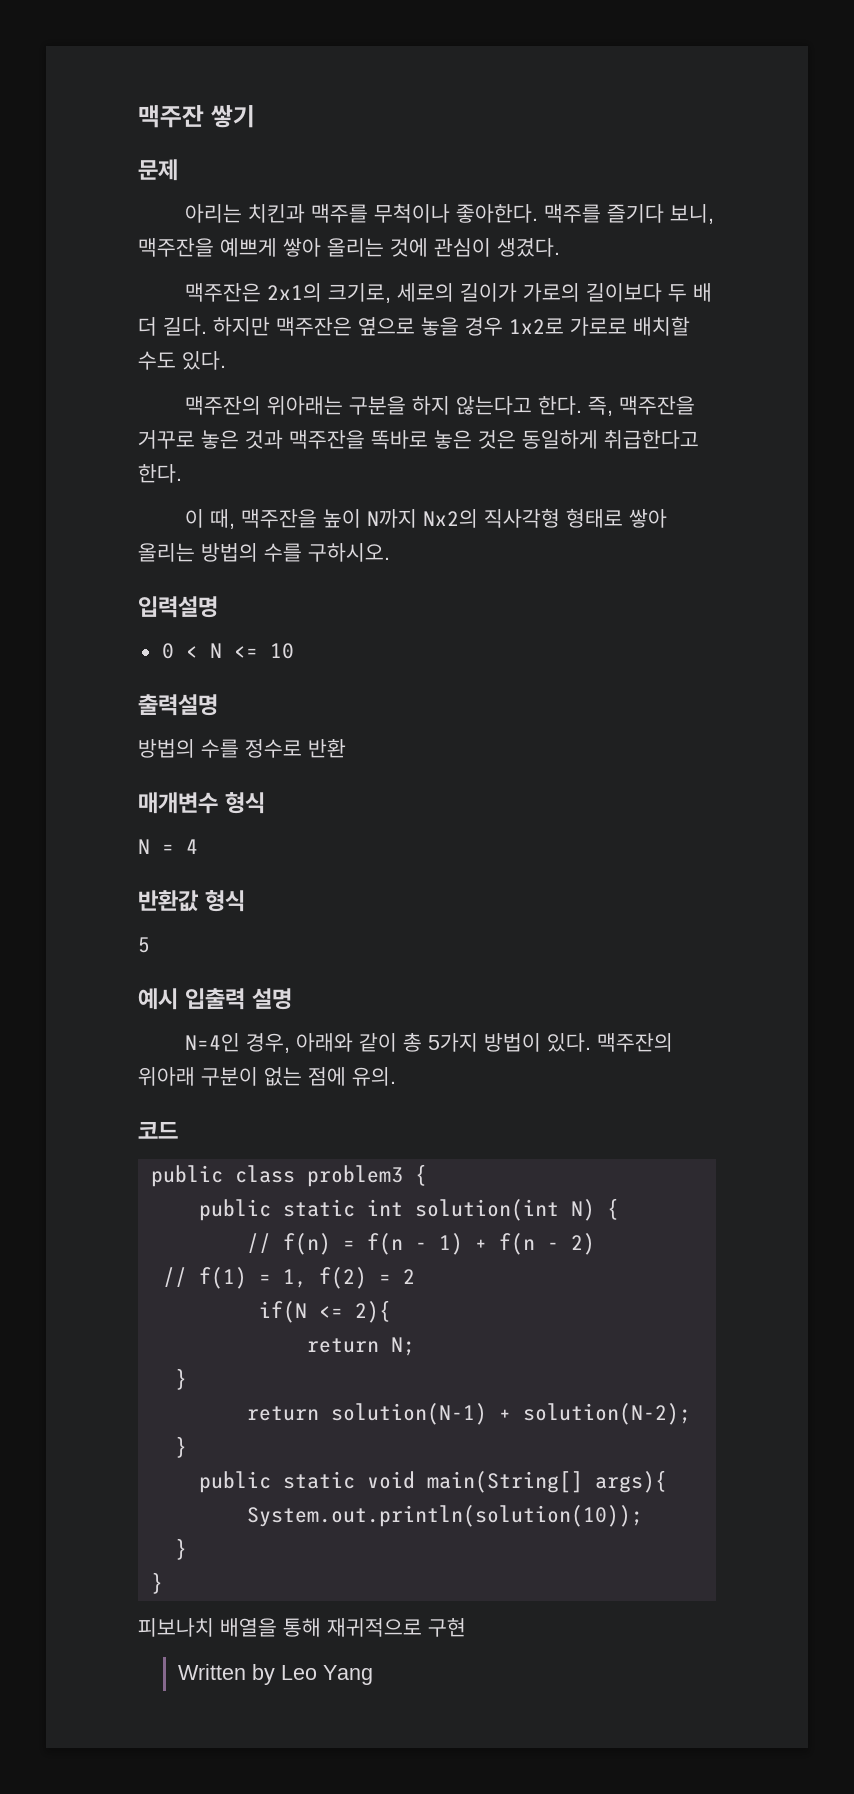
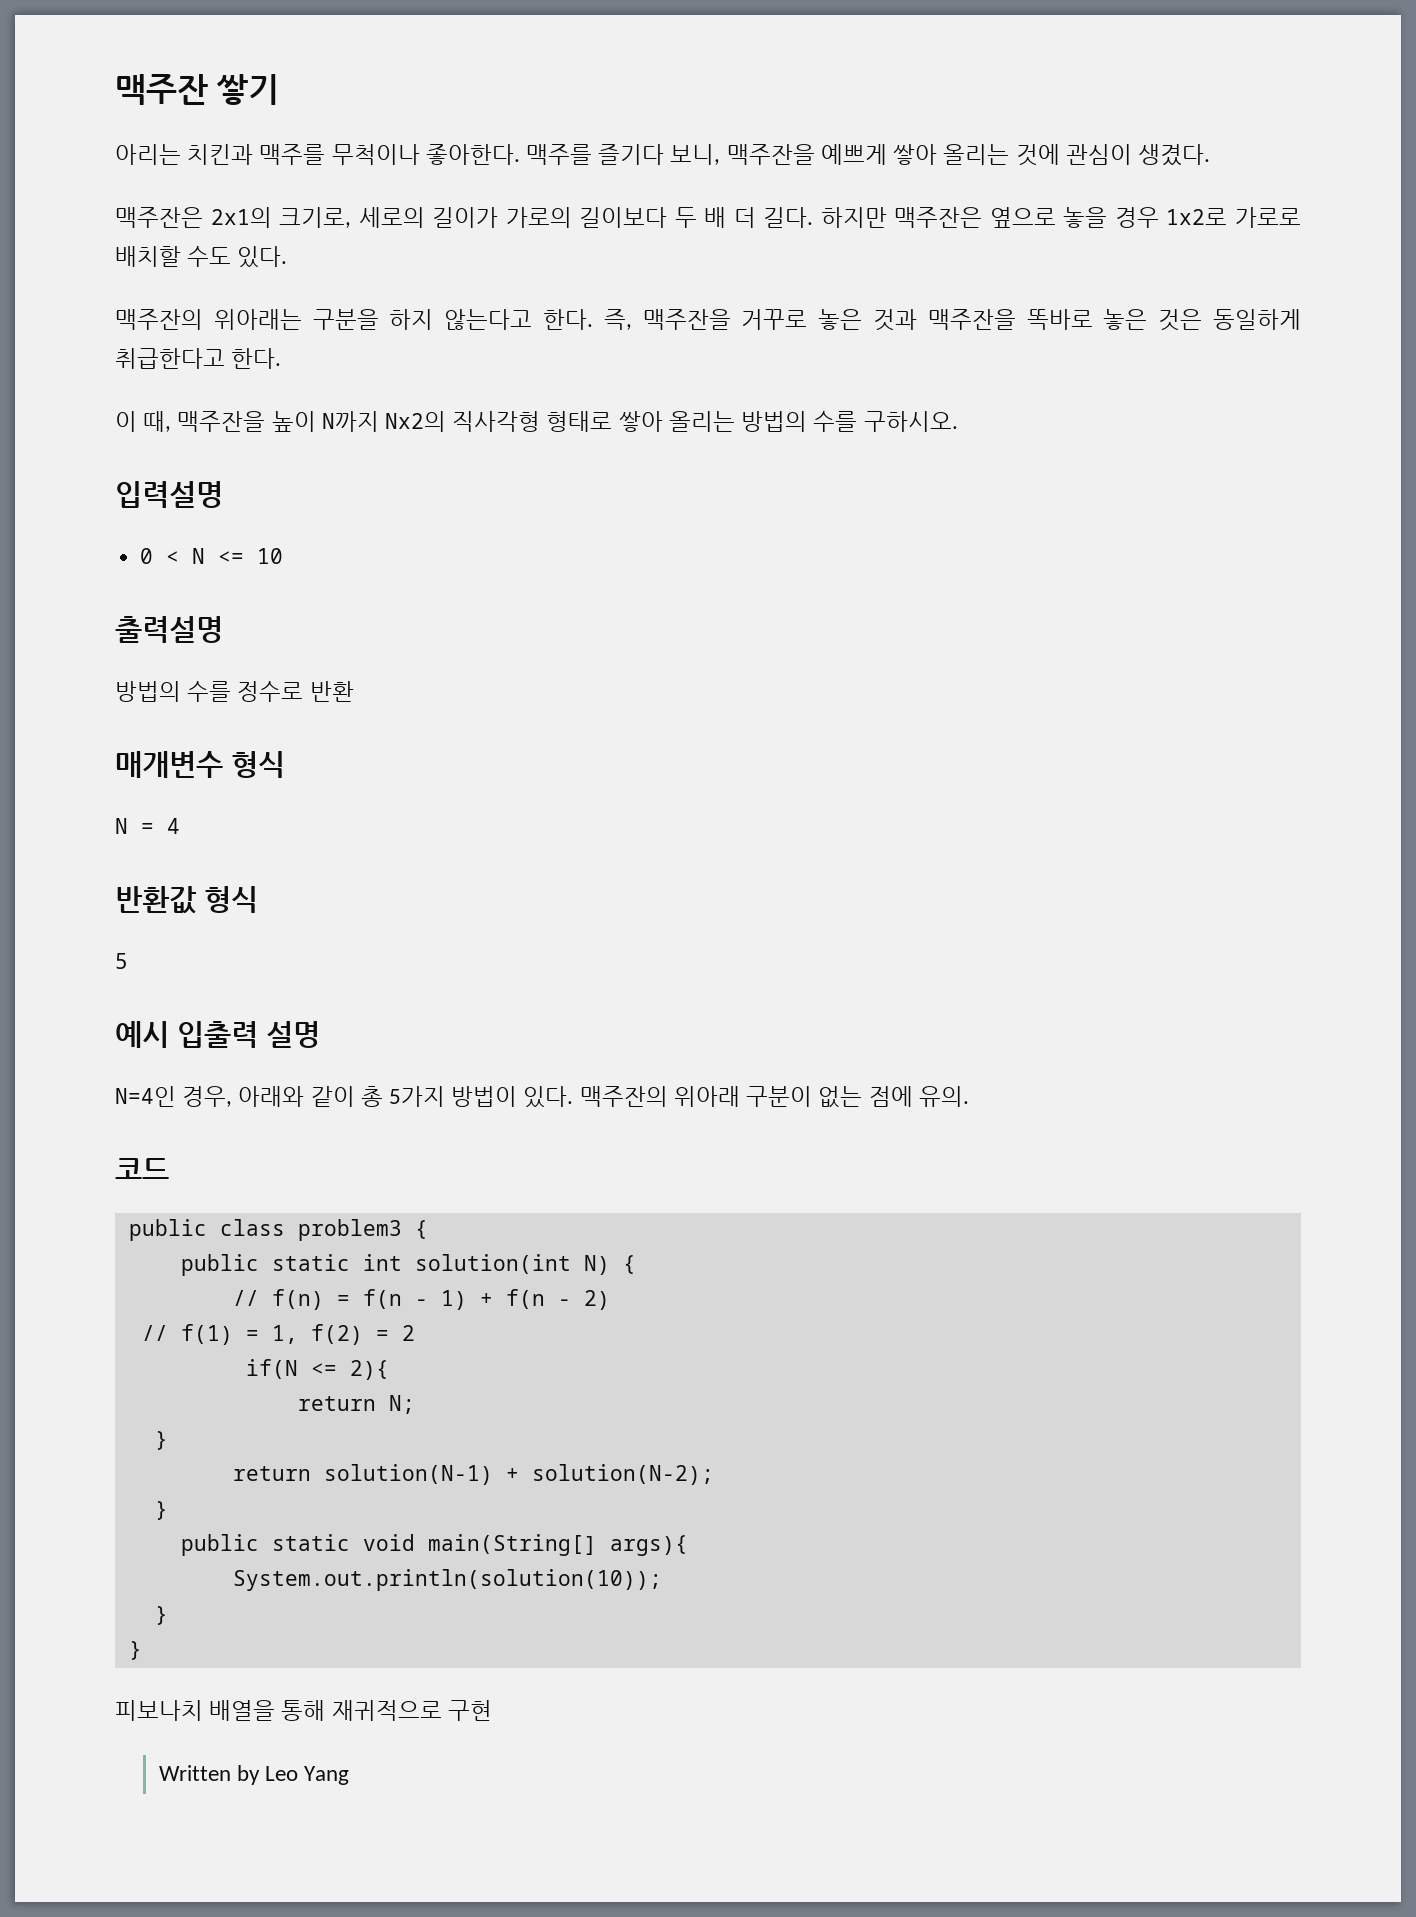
- 문제

